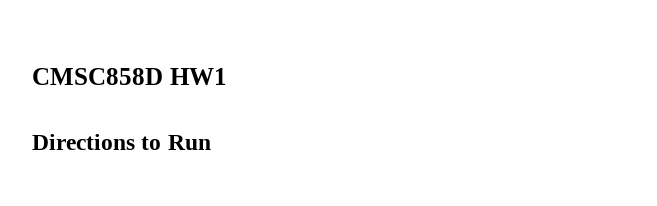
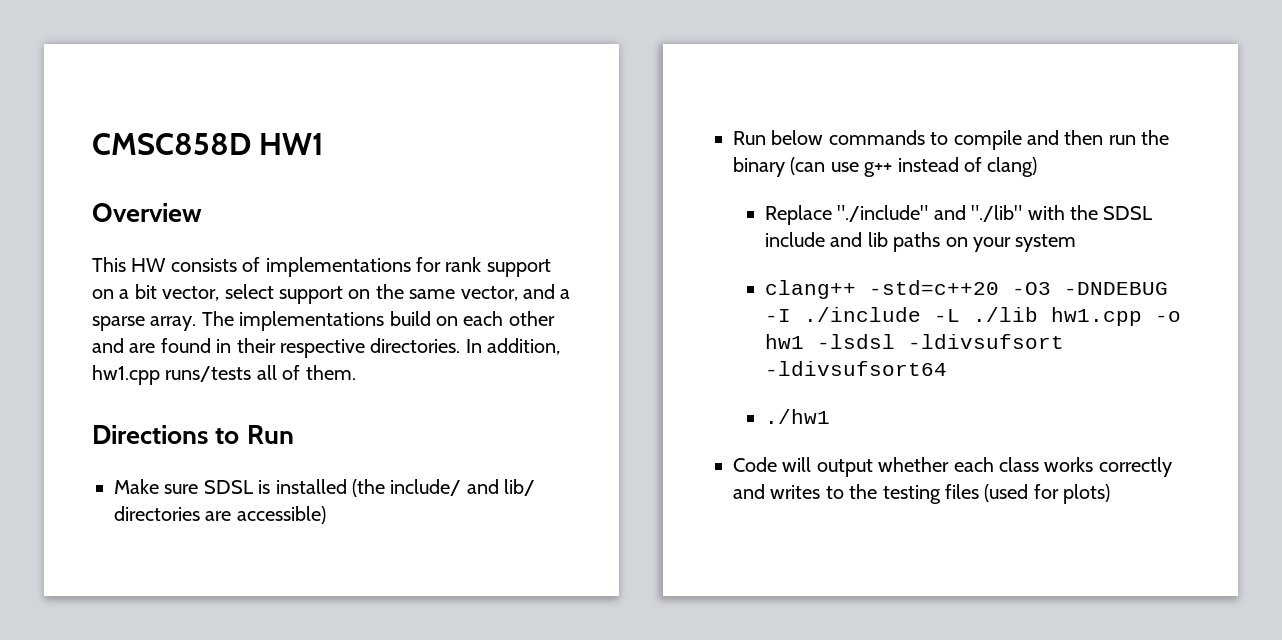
+ Overview
+ This HW consists of implementations for rank support on a bit vector, select support on the same vector, and a sparse array. The implementations build on each other and are found in their respective directories. In addition, hw1.cpp runs/tests all of them.
  Directions to Run
+ Make sure SDSL is installed (the include/ and lib/ directories are accessible)
+ Run below commands to compile and then run the binary (can use g++ instead of clang)
+ Replace "./include" and "./lib" with the SDSL include and lib paths on your system
+ clang++ -std=c++20 -O3 -DNDEBUG -I ./include -L ./lib hw1.cpp -o hw1 -lsdsl -ldivsufsort -ldivsufsort64
+ ./hw1
+ Code will output whether each class works correctly and writes to the testing files (used for plots)

